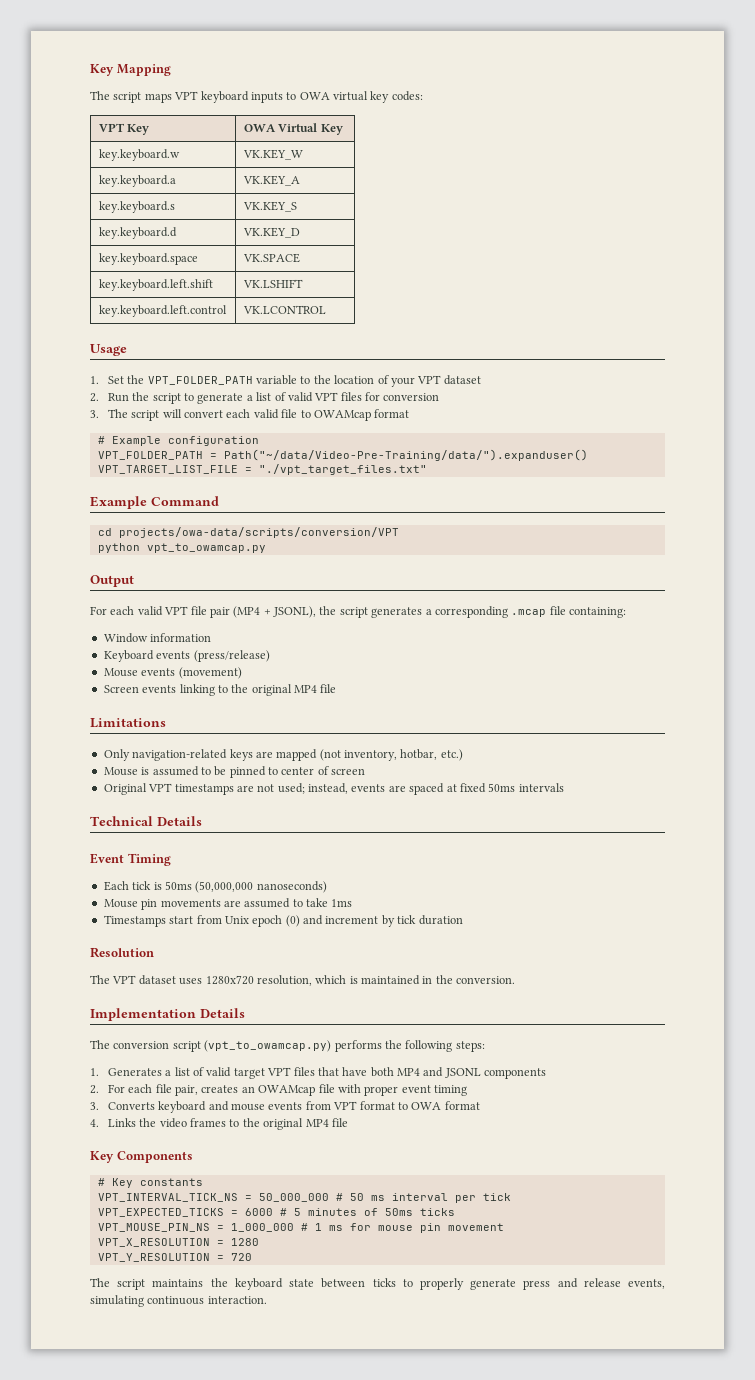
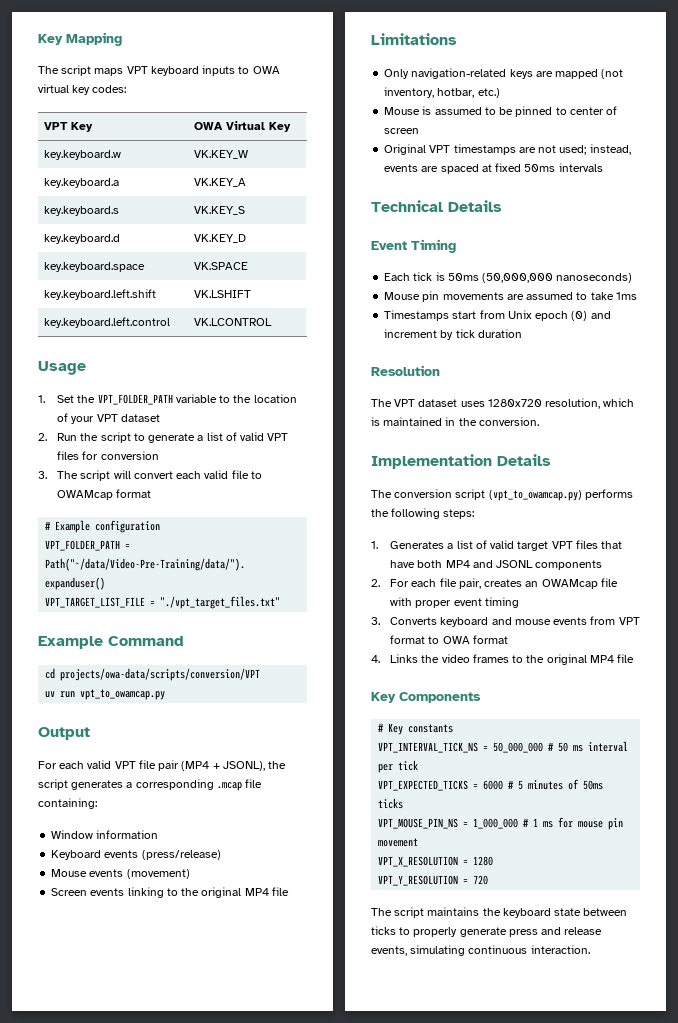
- python vpt_to_owamcap.py
+ uv run vpt_to_owamcap.py

